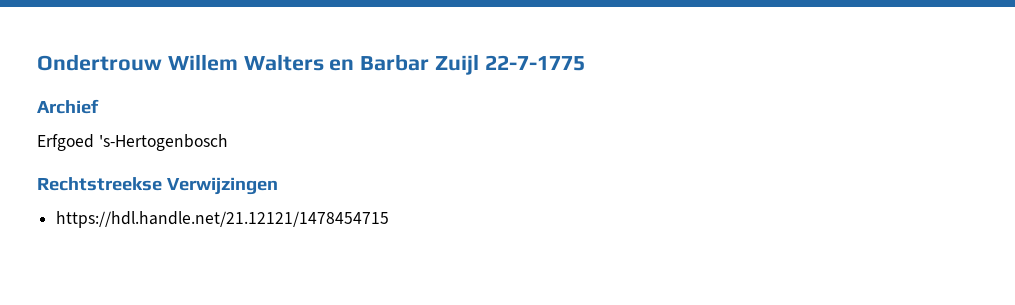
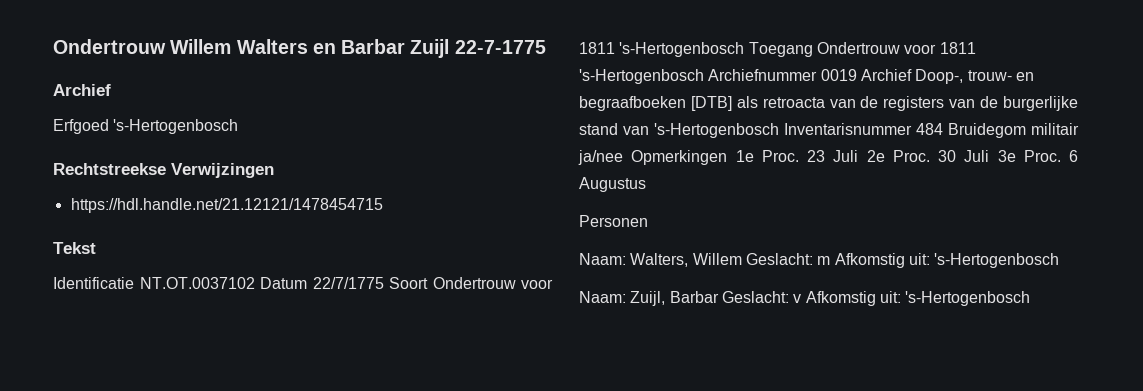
+ Tekst
+ Identificatie NT.OT.0037102 Datum 22/7/1775 Soort Ondertrouw voor 1811 's-Hertogenbosch Toegang Ondertrouw voor 1811 's-Hertogenbosch Archiefnummer 0019 Archief Doop-, trouw- en begraafboeken [DTB] als retroacta van de registers van de burgerlijke stand van 's-Hertogenbosch Inventarisnummer 484 Bruidegom militair ja/nee Opmerkingen 1e Proc. 23 Juli 2e Proc. 30 Juli 3e Proc. 6 Augustus
+ Personen
+ Naam: Walters, Willem Geslacht: m Afkomstig uit: 's-Hertogenbosch
+ Naam: Zuijl, Barbar Geslacht: v Afkomstig uit: 's-Hertogenbosch

